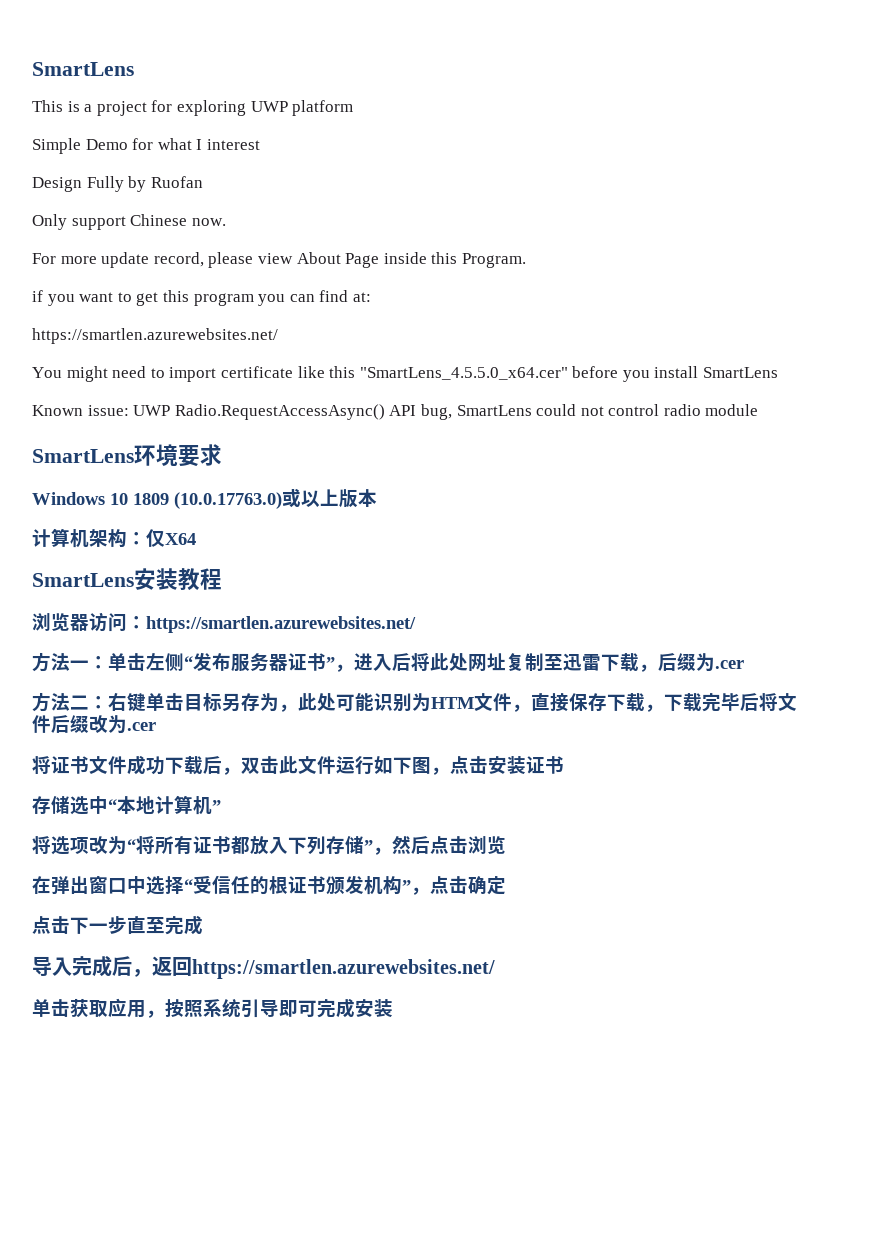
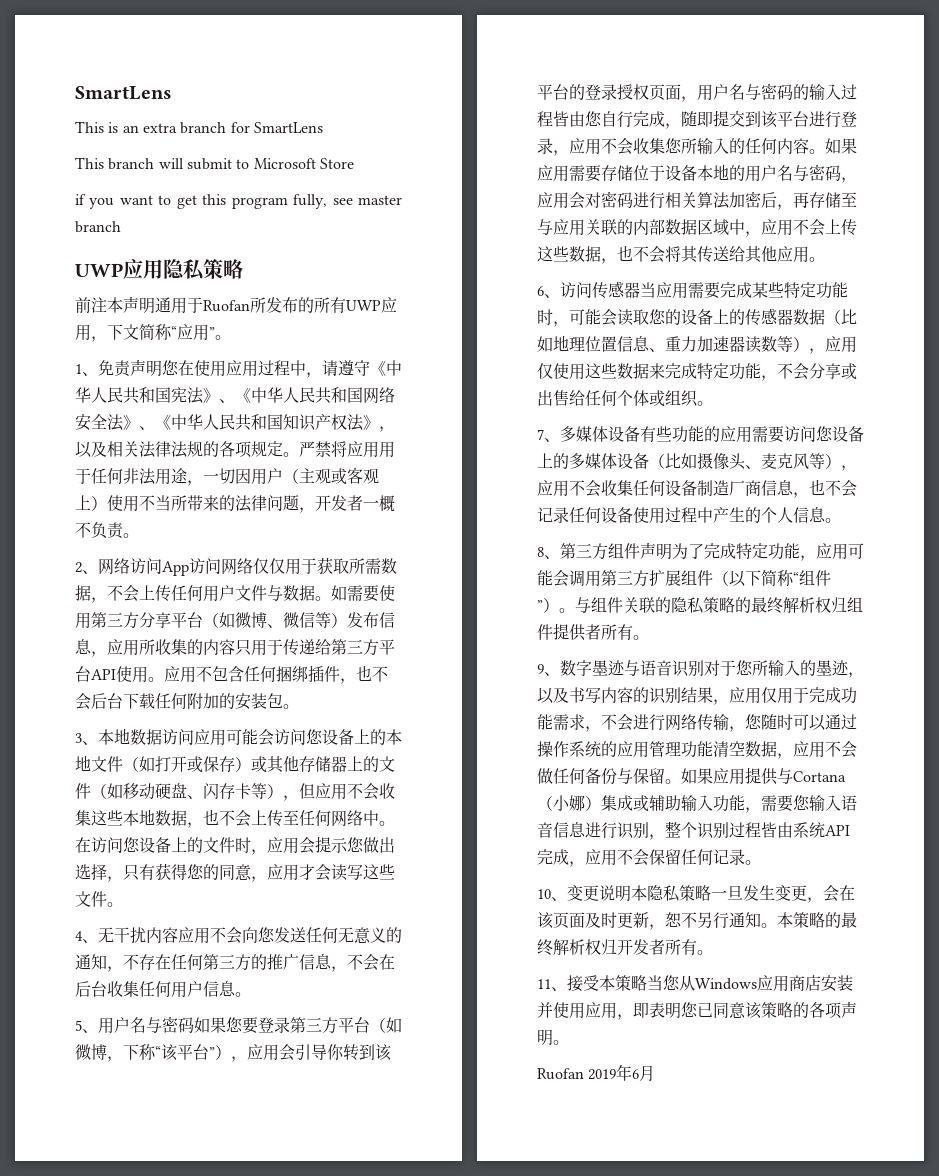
- This is a project for exploring UWP platform
- Simple Demo for what I interest
- Design Fully by Ruofan
- Only support Chinese now.
- For more update record, please view About Page inside this Program.
+ This is an extra branch for SmartLens
+ This branch will submit to Microsoft Store
- if you want to get this program you can find at:
- https://smartlen.azurewebsites.net/
- You might need to import certificate like this "SmartLens_4.5.5.0_x64.cer" before you install SmartLens
- Known issue: UWP Radio.RequestAccessAsync() API bug, SmartLens could not control radio module
- SmartLens环境要求
- Windows 10 1809 (10.0.17763.0)或以上版本
- 计算机架构：仅X64
- SmartLens安装教程
- 浏览器访问：https://smartlen.azurewebsites.net/
- 方法一：单击左侧“发布服务器证书”，进入后将此处网址复制至迅雷下载，后缀为.cer
- 方法二：右键单击目标另存为，此处可能识别为HTM文件，直接保存下载，下载完毕后将文件后缀改为.cer
- 将证书文件成功下载后，双击此文件运行如下图，点击安装证书
- 存储选中“本地计算机”
- 将选项改为“将所有证书都放入下列存储”，然后点击浏览
- 在弹出窗口中选择“受信任的根证书颁发机构”，点击确定
- 点击下一步直至完成
- 导入完成后，返回https://smartlen.azurewebsites.net/
- 单击获取应用，按照系统引导即可完成安装
+ if you want to get this program fully, see master branch
+ UWP应用隐私策略
+ 前注本声明通用于Ruofan所发布的所有UWP应用，下文简称“应用”。
+ 1、免责声明您在使用应用过程中，请遵守《中华人民共和国宪法》、《中华人民共和国网络安全法》、《中华人民共和国知识产权法》，以及相关法律法规的各项规定。严禁将应用用于任何非法用途，一切因用户（主观或客观上）使用不当所带来的法律问题，开发者一概不负责。
+ 2、网络访问App访问网络仅仅用于获取所需数据，不会上传任何用户文件与数据。如需要使用第三方分享平台（如微博、微信等）发布信息，应用所收集的内容只用于传递给第三方平台API使用。应用不包含任何捆绑插件，也不会后台下载任何附加的安装包。
+ 3、本地数据访问应用可能会访问您设备上的本地文件（如打开或保存）或其他存储器上的文件（如移动硬盘、闪存卡等），但应用不会收集这些本地数据，也不会上传至任何网络中。在访问您设备上的文件时，应用会提示您做出选择，只有获得您的同意，应用才会读写这些文件。
+ 4、无干扰内容应用不会向您发送任何无意义的通知，不存在任何第三方的推广信息，不会在后台收集任何用户信息。
+ 5、用户名与密码如果您要登录第三方平台（如微博，下称“该平台”），应用会引导你转到该平台的登录授权页面，用户名与密码的输入过程皆由您自行完成，随即提交到该平台进行登录，应用不会收集您所输入的任何内容。如果应用需要存储位于设备本地的用户名与密码，应用会对密码进行相关算法加密后，再存储至与应用关联的内部数据区域中，应用不会上传这些数据，也不会将其传送给其他应用。
+ 6、访问传感器当应用需要完成某些特定功能时，可能会读取您的设备上的传感器数据（比如地理位置信息、重力加速器读数等），应用仅使用这些数据来完成特定功能，不会分享或出售给任何个体或组织。
+ 7、多媒体设备有些功能的应用需要访问您设备上的多媒体设备（比如摄像头、麦克风等），应用不会收集任何设备制造厂商信息，也不会记录任何设备使用过程中产生的个人信息。
+ 8、第三方组件声明为了完成特定功能，应用可能会调用第三方扩展组件（以下简称“组件”）。与组件关联的隐私策略的最终解析权归组件提供者所有。
+ 9、数字墨迹与语音识别对于您所输入的墨迹，以及书写内容的识别结果，应用仅用于完成功能需求，不会进行网络传输，您随时可以通过操作系统的应用管理功能清空数据，应用不会做任何备份与保留。如果应用提供与Cortana（小娜）集成或辅助输入功能，需要您输入语音信息进行识别，整个识别过程皆由系统API完成，应用不会保留任何记录。
+ 10、变更说明本隐私策略一旦发生变更，会在该页面及时更新，恕不另行通知。本策略的最终解析权归开发者所有。
+ 11、接受本策略当您从Windows应用商店安装并使用应用，即表明您已同意该策略的各项声明。
+ Ruofan 2019年6月

